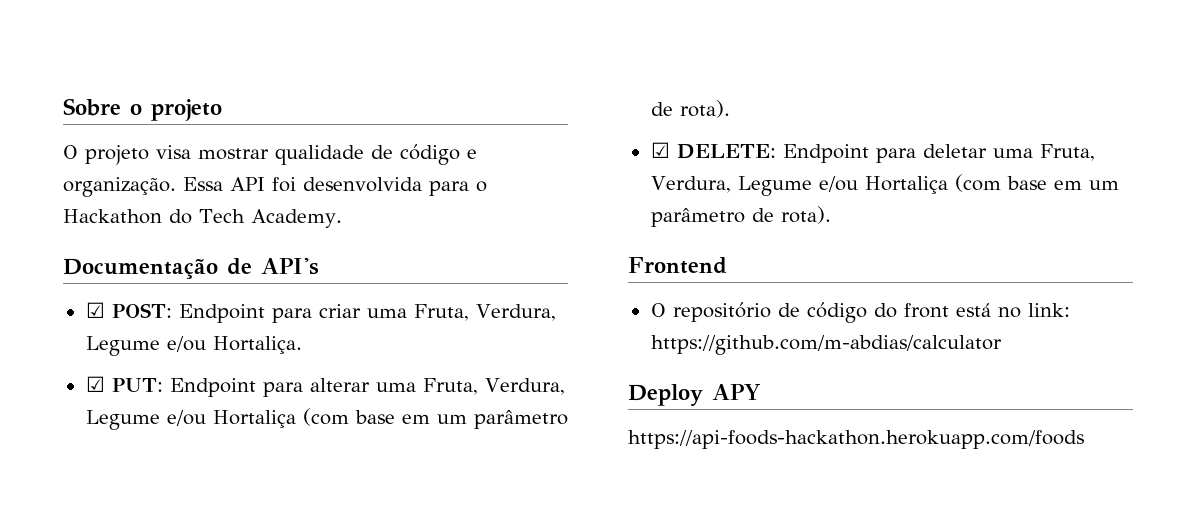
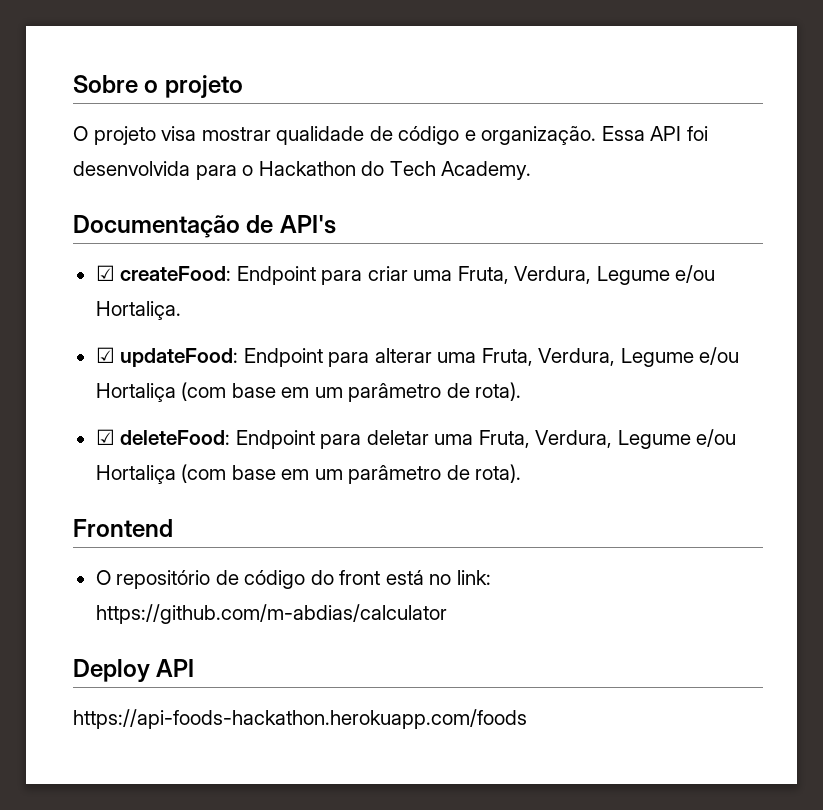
- ☑ POST: Endpoint para criar uma Fruta, Verdura, Legume e/ou Hortaliça.
+ ☑ createFood: Endpoint para criar uma Fruta, Verdura, Legume e/ou Hortaliça.
- ☑ PUT: Endpoint para alterar uma Fruta, Verdura, Legume e/ou Hortaliça (com base em um parâmetro de rota).
+ ☑ updateFood: Endpoint para alterar uma Fruta, Verdura, Legume e/ou Hortaliça (com base em um parâmetro de rota).
- ☑ DELETE: Endpoint para deletar uma Fruta, Verdura, Legume e/ou Hortaliça (com base em um parâmetro de rota).
+ ☑ deleteFood: Endpoint para deletar uma Fruta, Verdura, Legume e/ou Hortaliça (com base em um parâmetro de rota).
- Deploy APY
+ Deploy API

